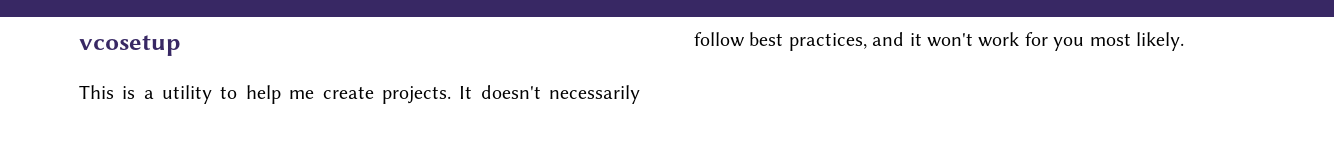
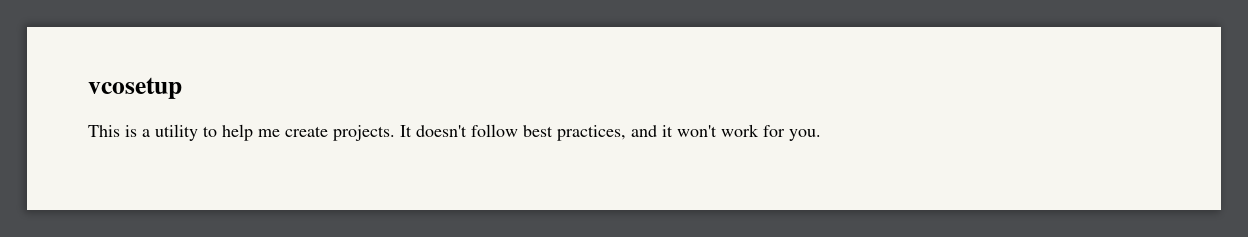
- It doesn't necessarily follow best practices, and it won't work for you most likely.
+ It doesn't follow best practices, and it won't work for you.

